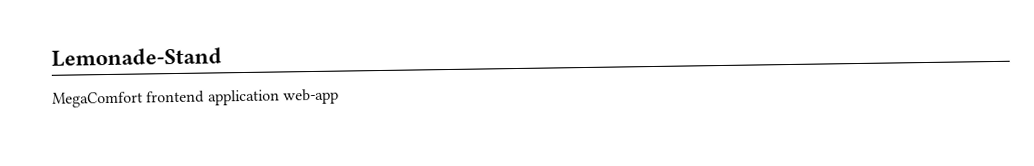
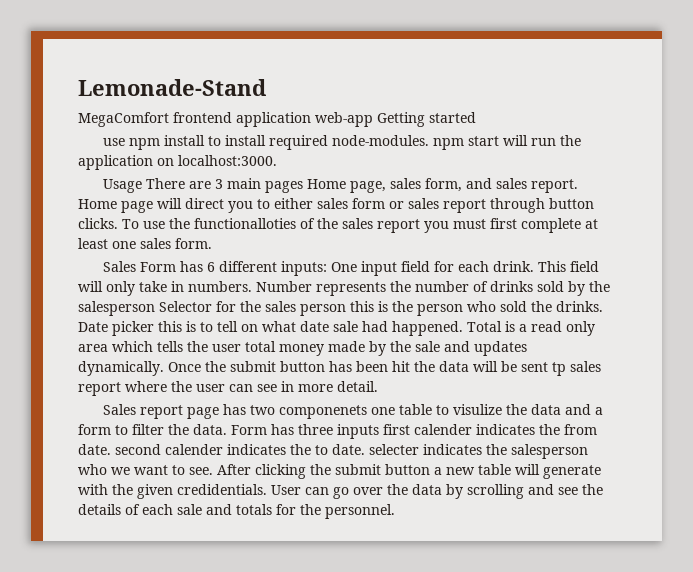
- MegaComfort frontend application web-app
+ MegaComfort frontend application web-app Getting started
+ use npm install to install required node-modules. npm start will run the application on localhost:3000.
+ Usage There are 3 main pages Home page, sales form, and sales report. Home page will direct you to either sales form or sales report through button clicks. To use the functionalloties of the sales report you must first complete at least one sales form.
+ Sales Form has 6 different inputs: One input field for each drink. This field will only take in numbers. Number represents the number of drinks sold by the salesperson Selector for the sales person this is the person who sold the drinks. Date picker this is to tell on what date sale had happened. Total is a read only area which tells the user total money made by the sale and updates dynamically. Once the submit button has been hit the data will be sent tp sales report where the user can see in more detail.
+ Sales report page has two componenets one table to visulize the data and a form to filter the data. Form has three inputs first calender indicates the from date. second calender indicates the to date. selecter indicates the salesperson who we want to see. After clicking the submit button a new table will generate with the given credidentials. User can go over the data by scrolling and see the details of each sale and totals for the personnel.

